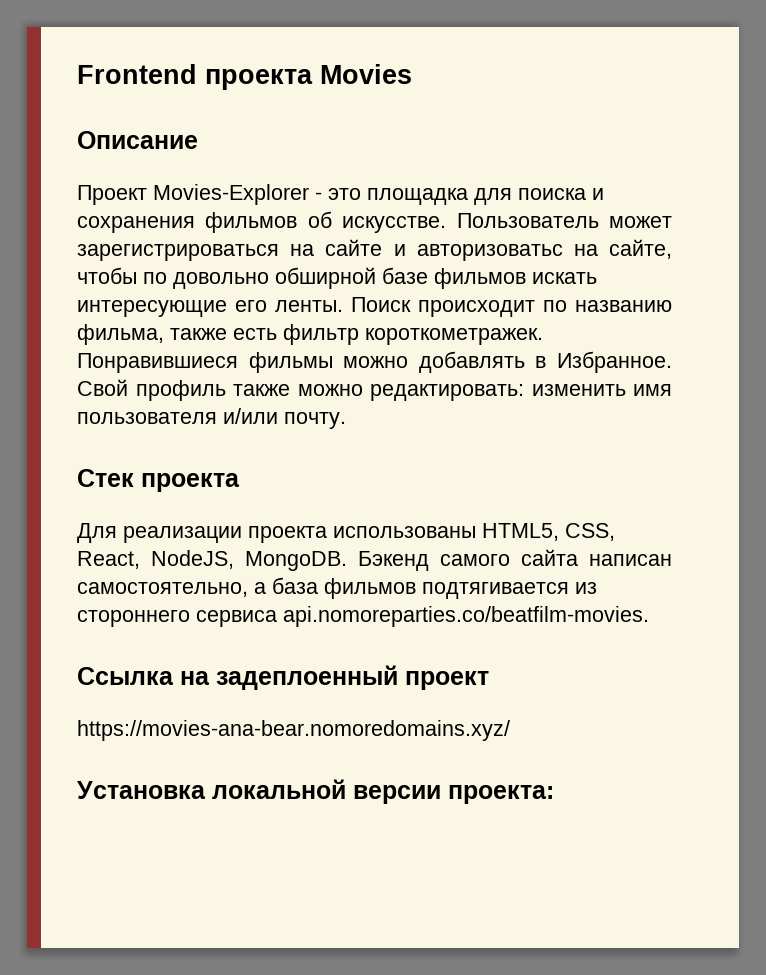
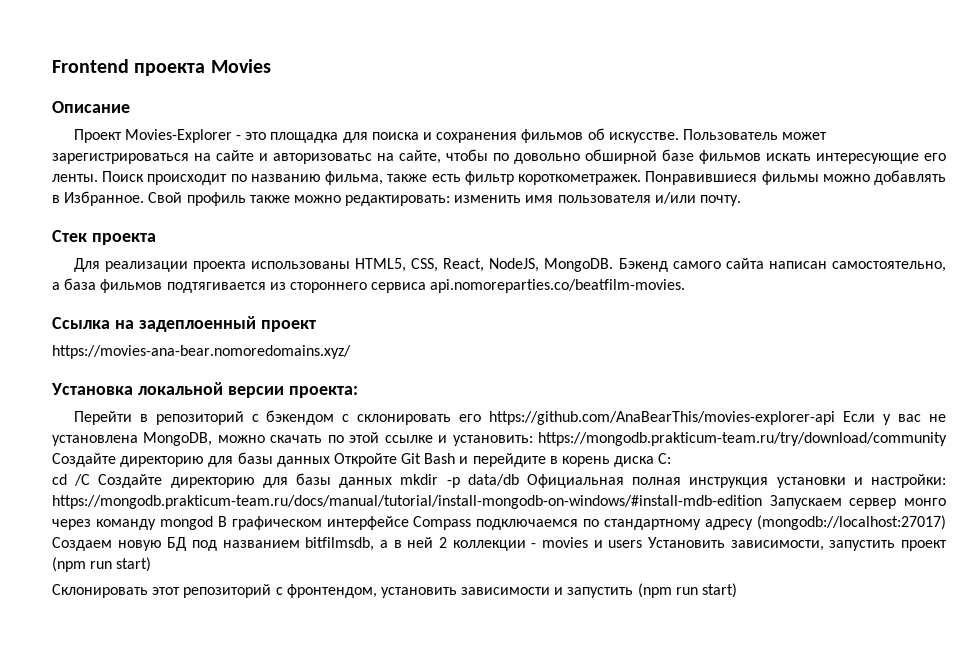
+ Перейти в репозиторий с бэкендом с склонировать его https://github.com/AnaBearThis/movies-explorer-api Если у вас не установлена MongoDB, можно скачать по этой ссылке и установить: https://mongodb.prakticum-team.ru/try/download/community Создайте директорию для базы данных Откройте Git Bash и перейдите в корень диска C:
+ cd /C Создайте директорию для базы данных mkdir -p data/db Официальная полная инструкция установки и настройки: https://mongodb.prakticum-team.ru/docs/manual/tutorial/install-mongodb-on-windows/#install-mdb-edition Запускаем сервер монго через команду mongod В графическом интерфейсе Compass подключаемся по стандартному адресу (mongodb://localhost:27017) Создаем новую БД под названием bitfilmsdb, а в ней 2 коллекции - movies и users Установить зависимости, запустить проект (npm run start)
+ Склонировать этот репозиторий с фронтендом, установить зависимости и запустить (npm run start)

